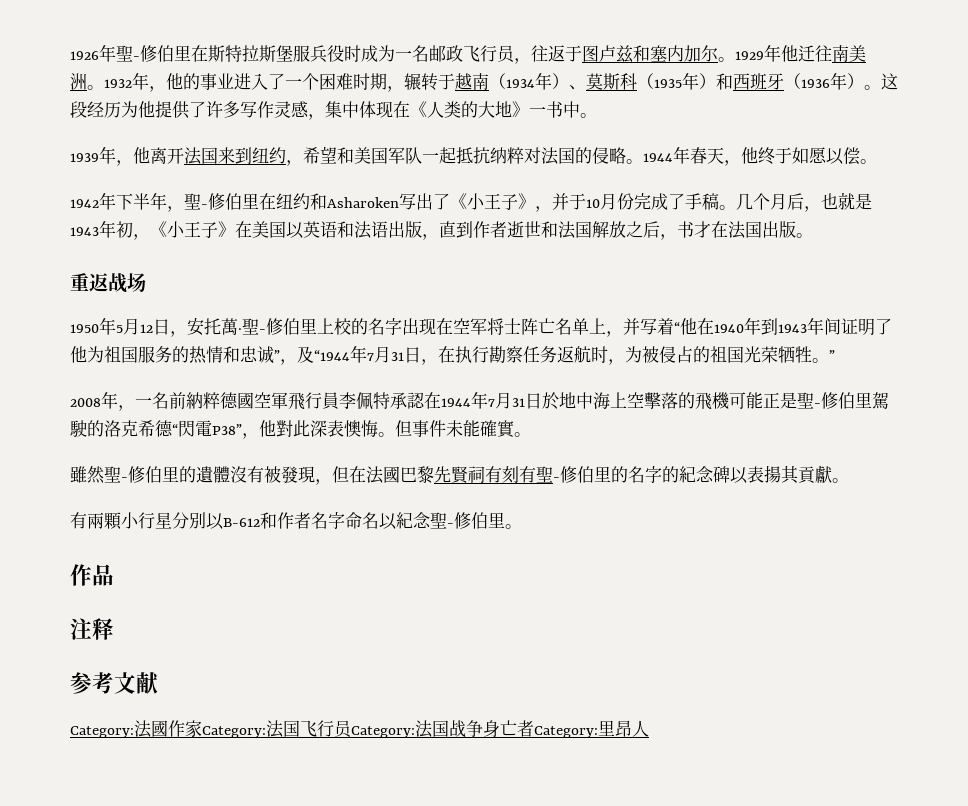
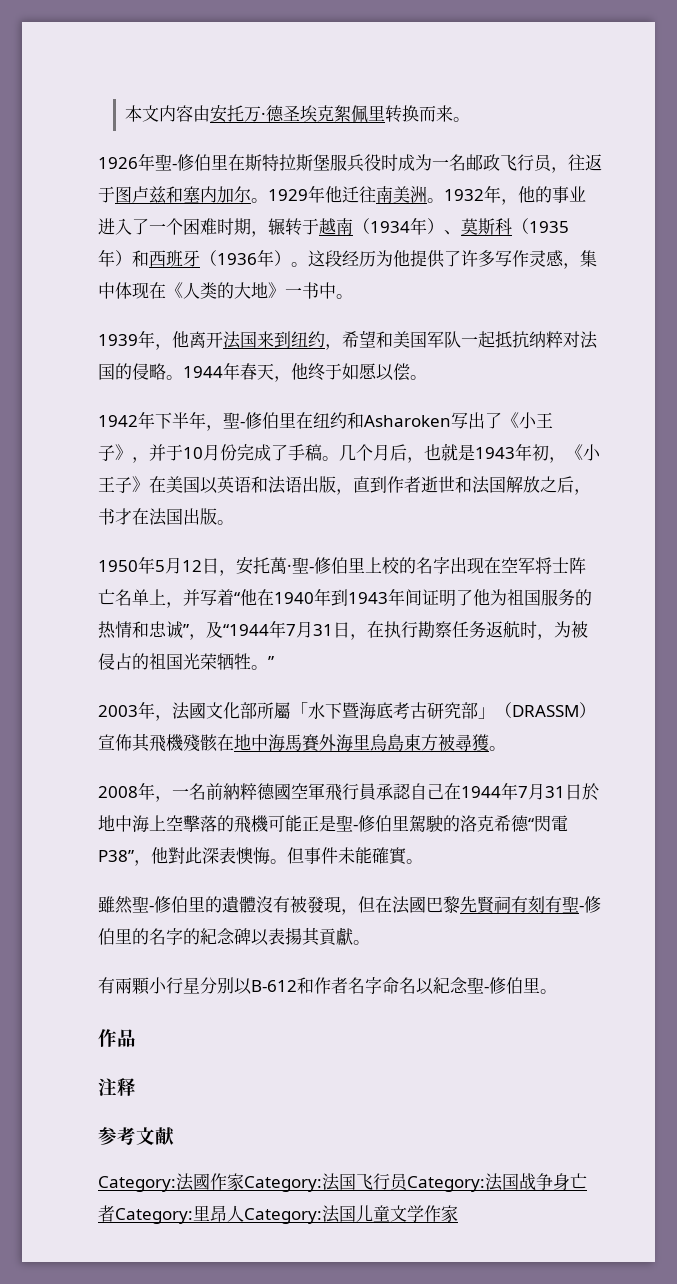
+ 本文内容由安托万·德圣埃克絮佩里转换而来。
- 重返战场
+ 2003年，法國文化部所屬「水下暨海底考古研究部」（DRASSM）宣佈其飛機殘骸在地中海馬賽外海里烏島東方被尋獲。
- 2008年，一名前納粹德國空軍飛行員李佩特承認在1944年7月31日於地中海上空擊落的飛機可能正是聖-修伯里駕駛的洛克希德“閃電P38”，他對此深表懊悔。
+ 2008年，一名前納粹德國空軍飛行員承認自己在1944年7月31日於地中海上空擊落的飛機可能正是聖-修伯里駕駛的洛克希德“閃電P38”，他對此深表懊悔。
- Category:法國作家Category:法国飞行员Category:法国战争身亡者Category:里昂人
+ Category:法國作家Category:法国飞行员Category:法国战争身亡者Category:里昂人Category:法国儿童文学作家

